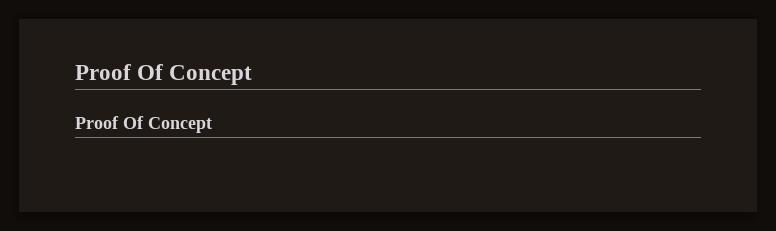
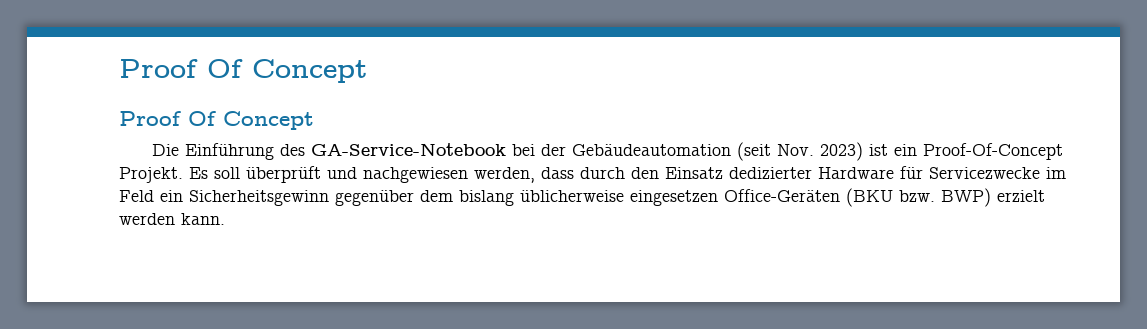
+ Die Einführung des GA-Service-Notebook bei der Gebäudeautomation (seit Nov. 2023) ist ein Proof-Of-Concept Projekt. Es soll überprüft und nachgewiesen werden, dass durch den Einsatz dedizierter Hardware für Servicezwecke im Feld ein Sicherheitsgewinn gegenüber dem bislang üblicherweise eingesetzen Office-Geräten (BKU bzw. BWP) erzielt werden kann.

